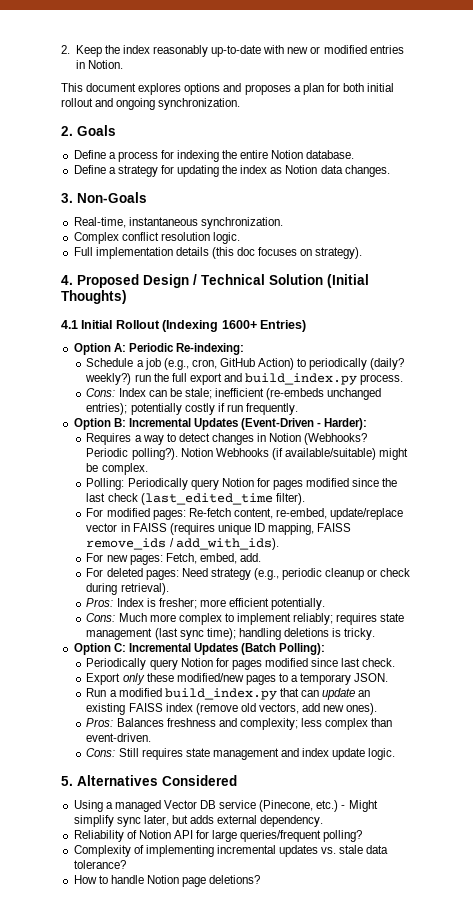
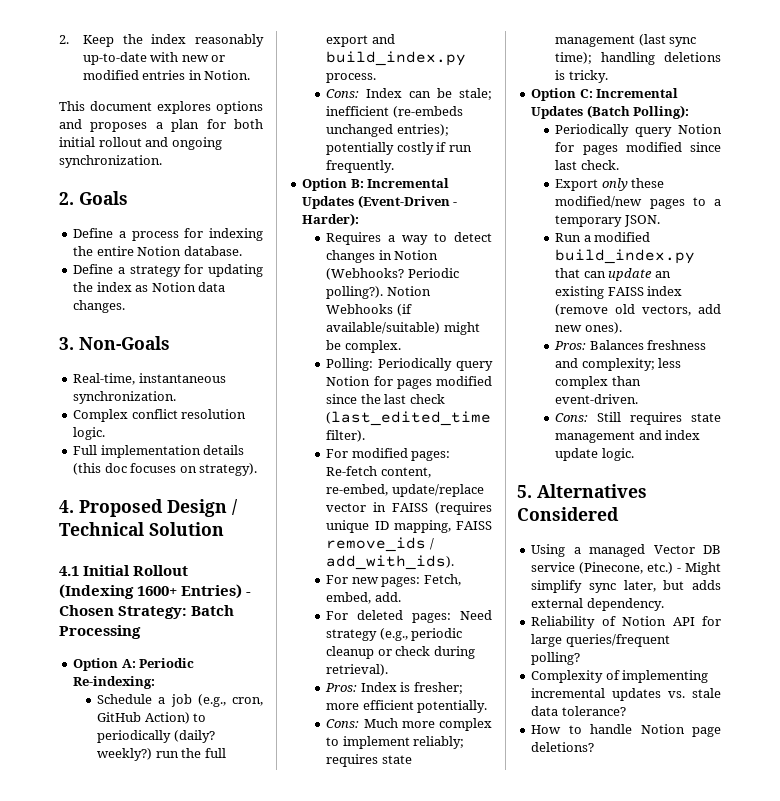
- 4. Proposed Design / Technical Solution (Initial Thoughts)
+ 4. Proposed Design / Technical Solution
- 4.1 Initial Rollout (Indexing 1600+ Entries)
+ 4.1 Initial Rollout (Indexing 1600+ Entries) - Chosen Strategy: Batch Processing

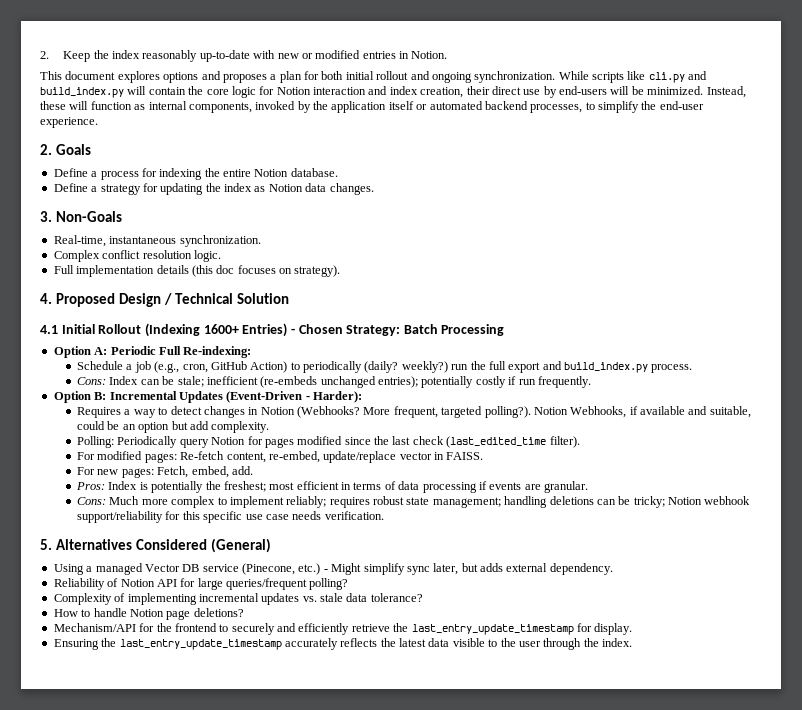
+ While scripts like cli.py and build_index.py will contain the core logic for Notion interaction and index creation, their direct use by end-users will be minimized. Instead, these will function as internal components, invoked by the application itself or automated backend processes, to simplify the end-user experience.
- Option A: Periodic Re-indexing:
+ Option A: Periodic Full Re-indexing:
- Periodic polling?). Notion Webhooks (if available/suitable) might be complex.
+ More frequent, targeted polling?). Notion Webhooks, if available and suitable, could be an option but add complexity.
- For modified pages: Re-fetch content, re-embed, update/replace vector in FAISS (requires unique ID mapping, FAISS remove_ids / add_with_ids).
+ For modified pages: Re-fetch content, re-embed, update/replace vector in FAISS.
- For deleted pages: Need strategy (e.g., periodic cleanup or check during retrieval).
- Pros: Index is fresher; more efficient potentially.
+ Pros: Index is potentially the freshest; most efficient in terms of data processing if events are granular.
- Cons: Much more complex to implement reliably; requires state management (last sync time); handling deletions is tricky.
- Option C: Incremental Updates (Batch Polling):
- Periodically query Notion for pages modified since last check.
- Export only these modified/new pages to a temporary JSON.
- Run a modified build_index.py that can update an existing FAISS index (remove old vectors, add new ones).
- Pros: Balances freshness and complexity; less complex than event-driven.
- Cons: Still requires state management and index update logic.
+ Cons: Much more complex to implement reliably; requires robust state management; handling deletions can be tricky; Notion webhook support/reliability for this specific use case needs verification.
- 5. Alternatives Considered
+ 5. Alternatives Considered (General)
+ Mechanism/API for the frontend to securely and efficiently retrieve the last_entry_update_timestamp for display.
+ Ensuring the last_entry_update_timestamp accurately reflects the latest data visible to the user through the index.

